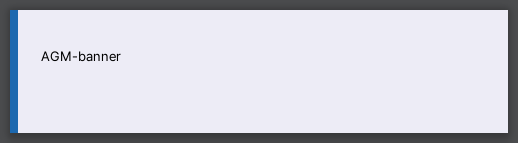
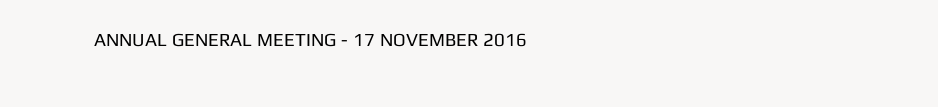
- AGM-banner
+ ANNUAL GENERAL MEETING - 17 NOVEMBER 2016

